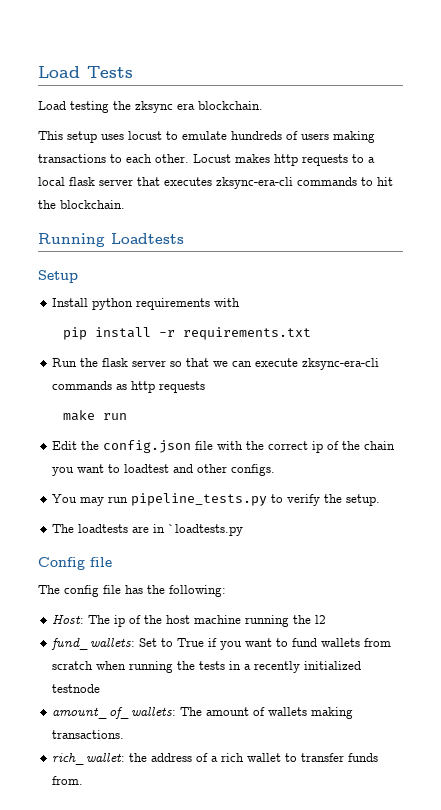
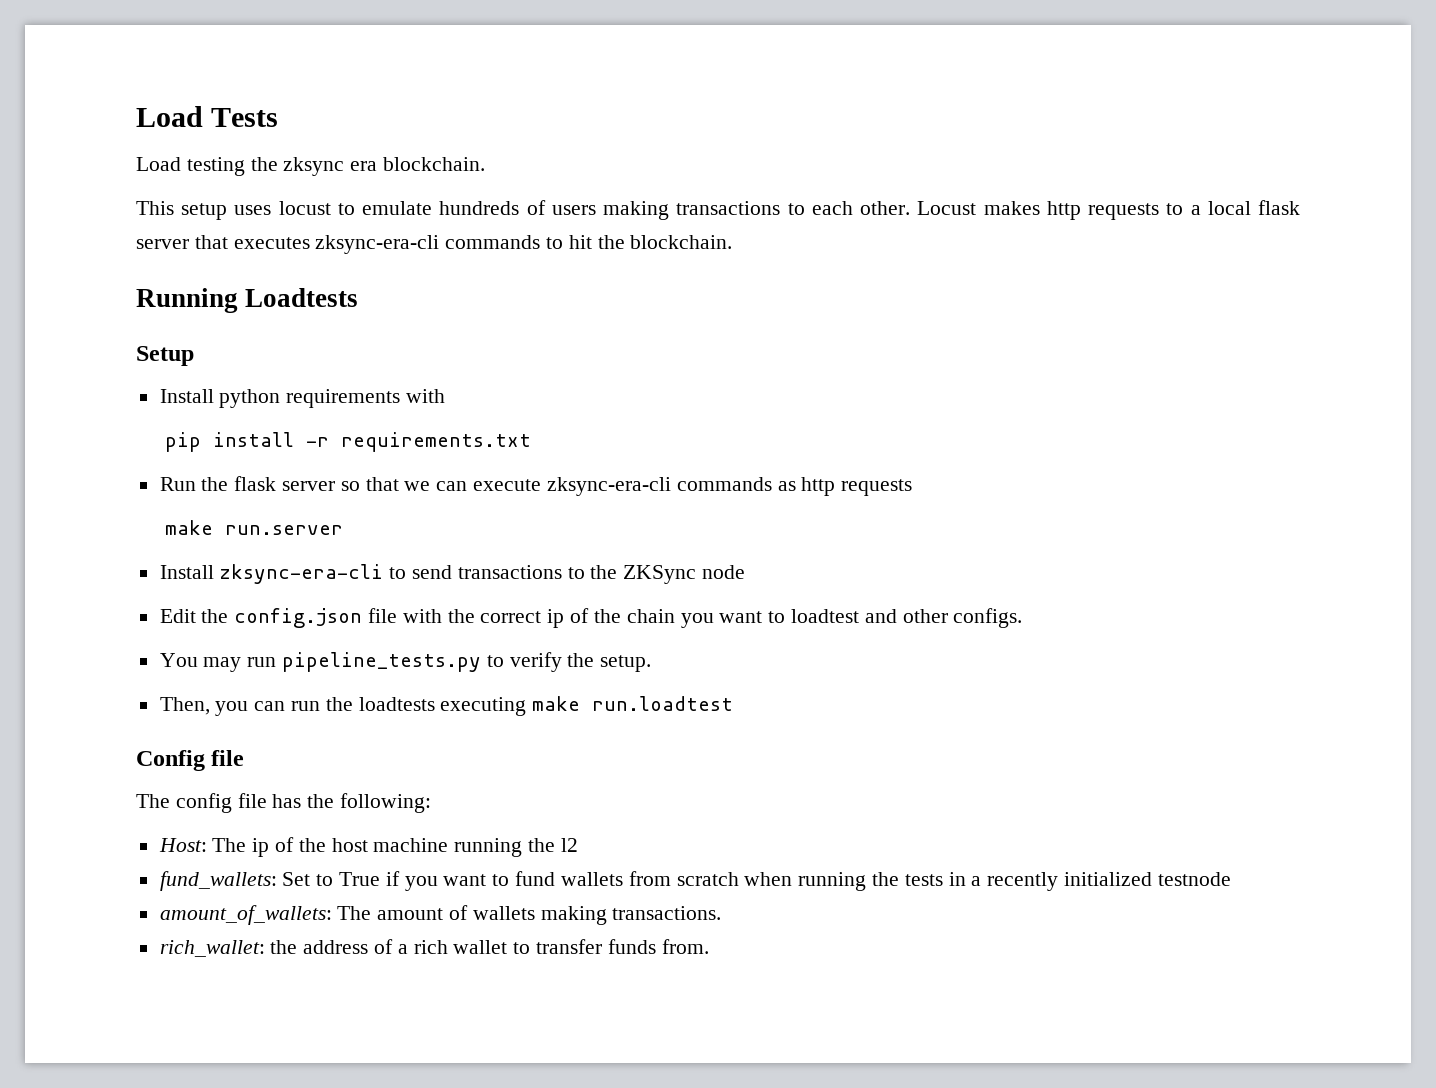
- make run
+ make run.server
+ Install zksync-era-cli to send transactions to the ZKSync node
- The loadtests are in `loadtests.py
+ Then, you can run the loadtests executing make run.loadtest

